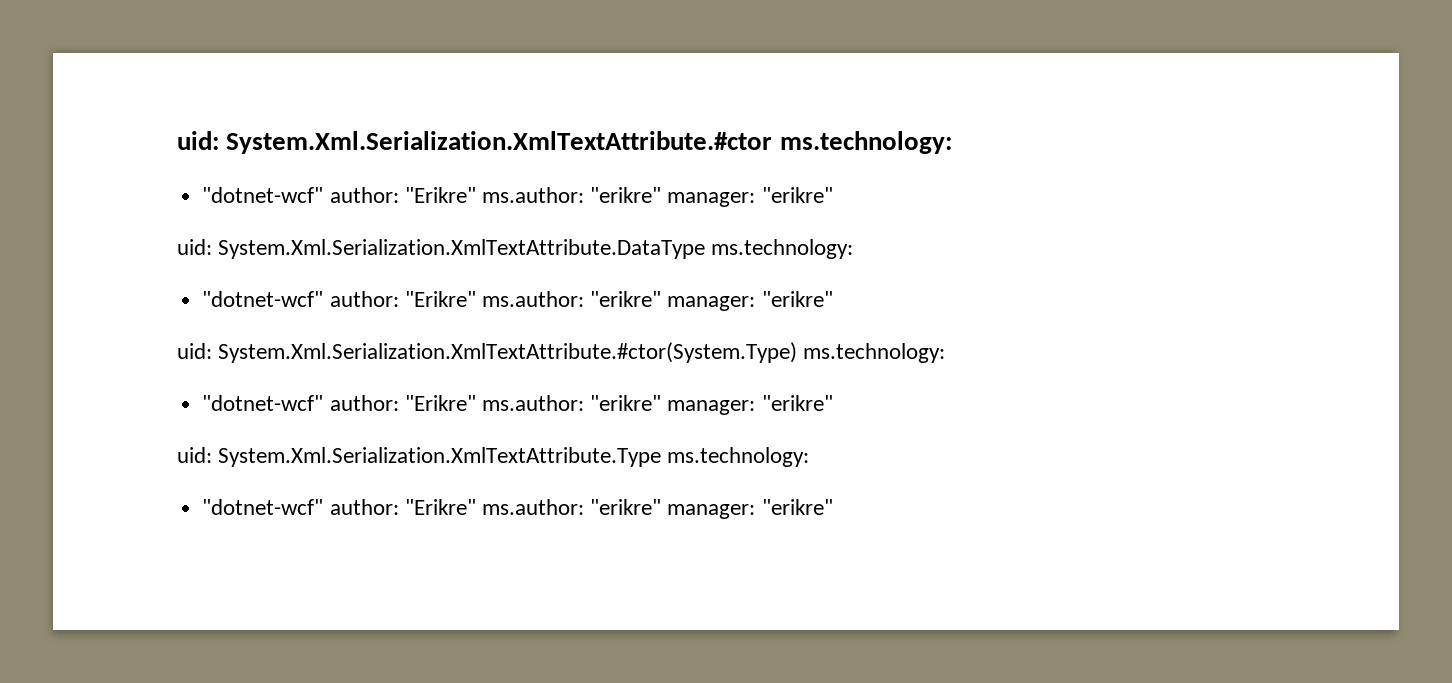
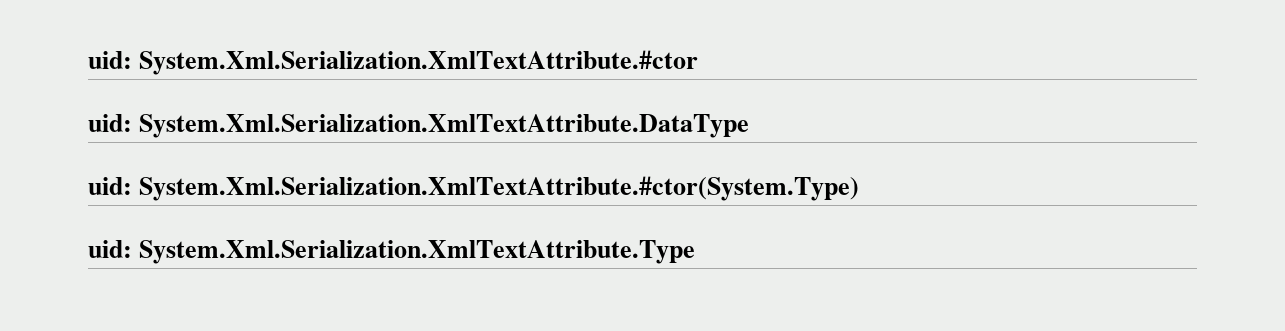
- uid: System.Xml.Serialization.XmlTextAttribute.#ctor ms.technology:
- "dotnet-wcf" author: "Erikre" ms.author: "erikre" manager: "erikre"
- uid: System.Xml.Serialization.XmlTextAttribute.DataType ms.technology:
- "dotnet-wcf" author: "Erikre" ms.author: "erikre" manager: "erikre"
- uid: System.Xml.Serialization.XmlTextAttribute.#ctor(System.Type) ms.technology:
- "dotnet-wcf" author: "Erikre" ms.author: "erikre" manager: "erikre"
- uid: System.Xml.Serialization.XmlTextAttribute.Type ms.technology:
- "dotnet-wcf" author: "Erikre" ms.author: "erikre" manager: "erikre"
+ uid: System.Xml.Serialization.XmlTextAttribute.#ctor
+ uid: System.Xml.Serialization.XmlTextAttribute.DataType
+ uid: System.Xml.Serialization.XmlTextAttribute.#ctor(System.Type)
+ uid: System.Xml.Serialization.XmlTextAttribute.Type

